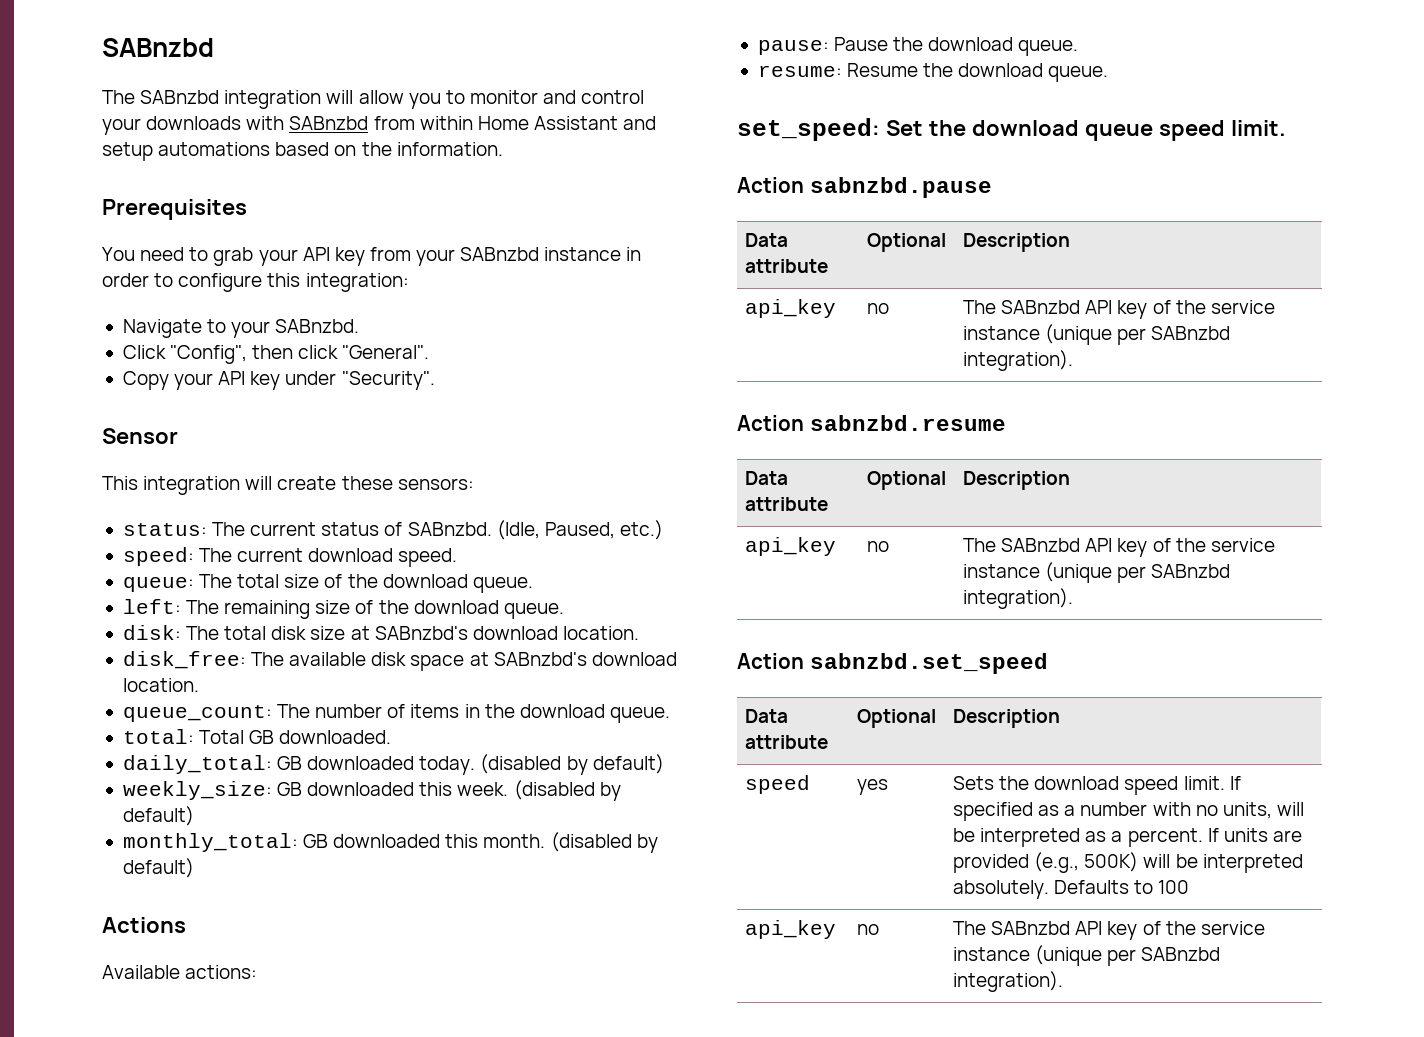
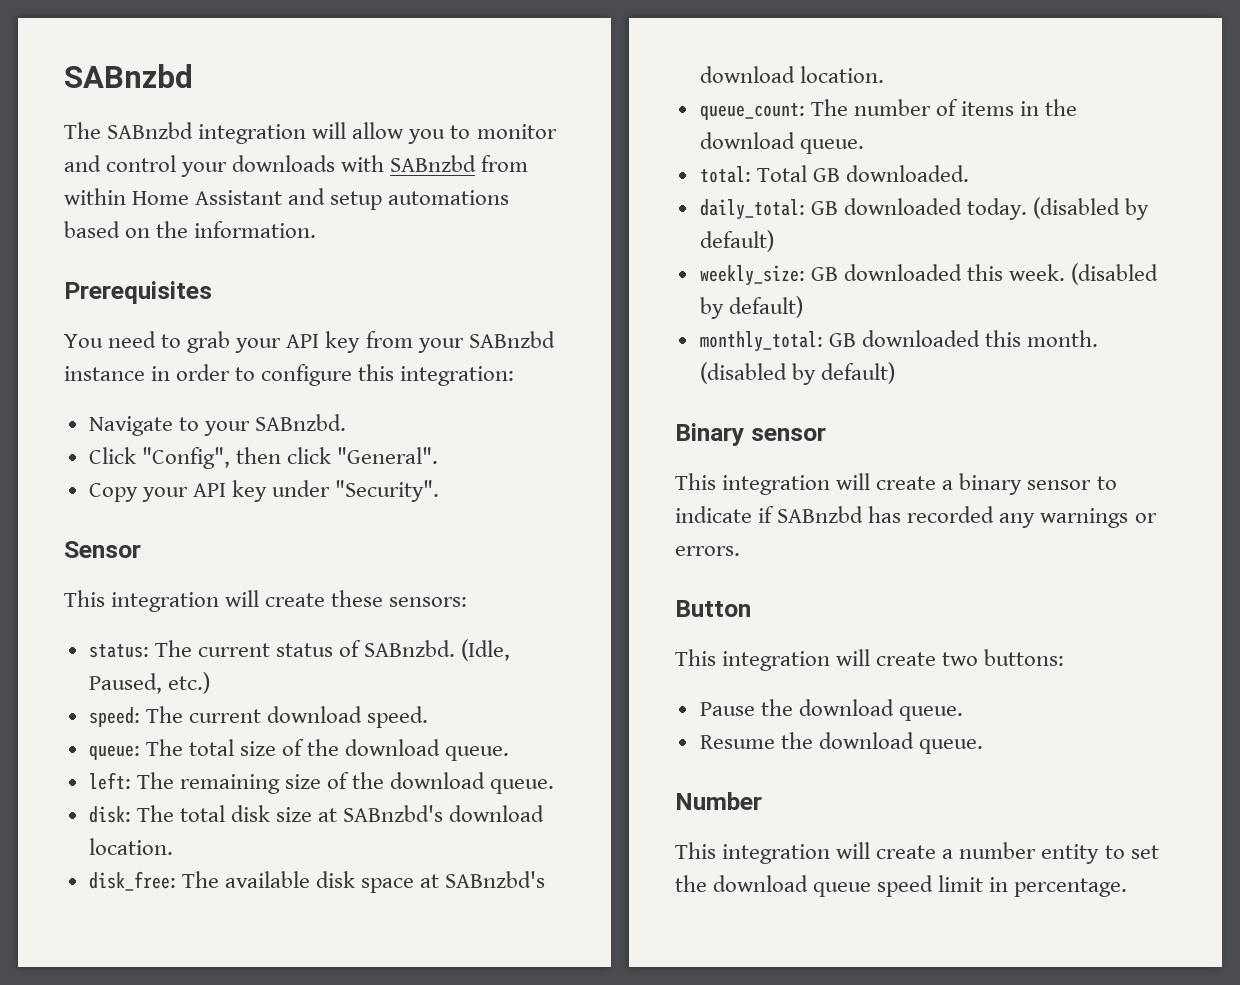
- Actions
- Available actions:
- pause: Pause the download queue.
+ Binary sensor
+ This integration will create a binary sensor to indicate if SABnzbd has recorded any warnings or errors.
+ Button
+ This integration will create two buttons:
+ Pause the download queue.
- resume: Resume the download queue.
+ Resume the download queue.
- set_speed: Set the download queue speed limit.
- Action sabnzbd.pause
- Data attribute | Optional | Description
- api_key | no | The SABnzbd API key of the service instance (unique per SABnzbd integration).
- Action sabnzbd.resume
- Data attribute | Optional | Description
- api_key | no | The SABnzbd API key of the service instance (unique per SABnzbd integration).
- Action sabnzbd.set_speed
- Data attribute | Optional | Description
- speed | yes | Sets the download speed limit. If specified as a number with no units, will be interpreted as a percent. If units are provided (e.g., 500K) will be interpreted absolutely. Defaults to 100
- api_key | no | The SABnzbd API key of the service instance (unique per SABnzbd integration).
+ Number
+ This integration will create a number entity to set the download queue speed limit in percentage.

